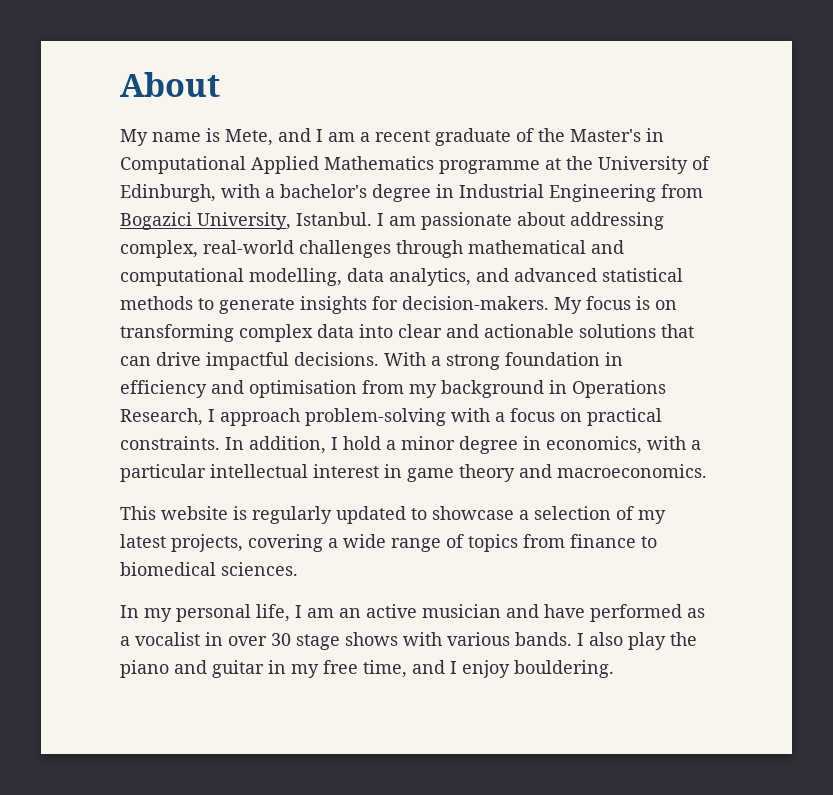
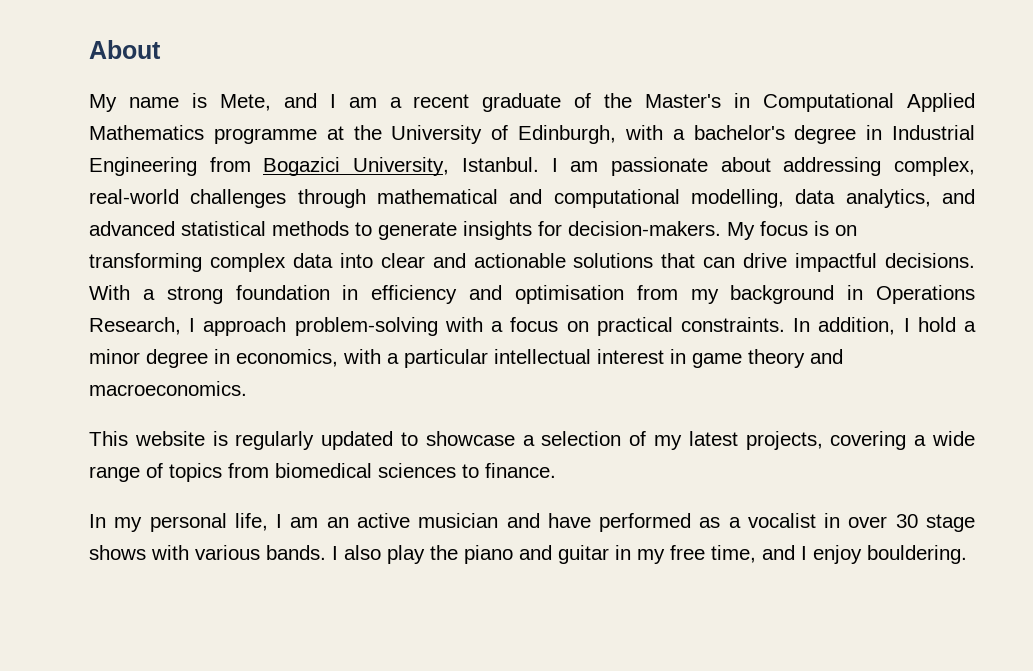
- This website is regularly updated to showcase a selection of my latest projects, covering a wide range of topics from finance to biomedical sciences.
+ This website is regularly updated to showcase a selection of my latest projects, covering a wide range of topics from biomedical sciences to finance.

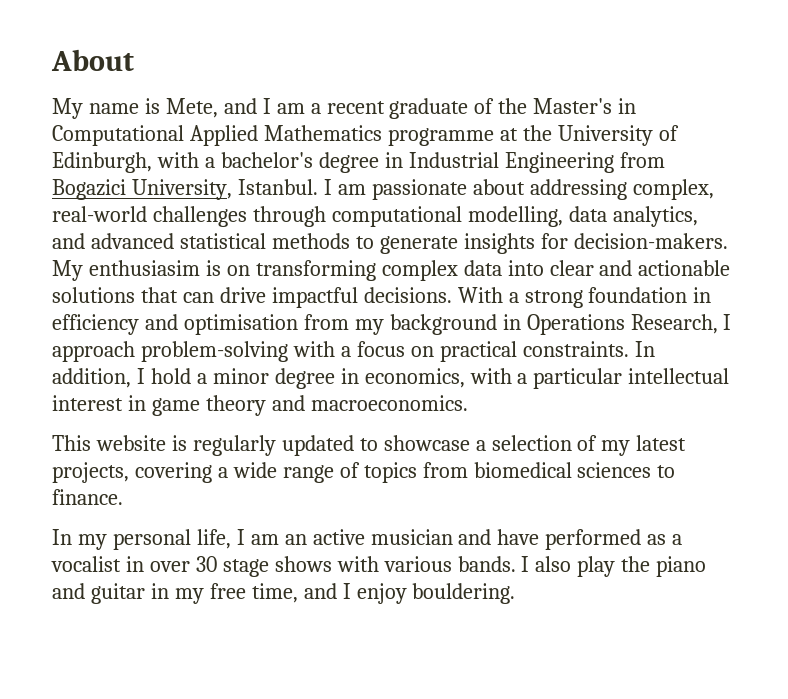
- I am passionate about addressing complex, real-world challenges through mathematical and computational modelling, data analytics, and advanced statistical methods to generate insights for decision-makers.
+ I am passionate about addressing complex, real-world challenges through computational modelling, data analytics, and advanced statistical methods to generate insights for decision-makers.
- My focus is on transforming complex data into clear and actionable solutions that can drive impactful decisions.
+ My enthusiasim is on transforming complex data into clear and actionable solutions that can drive impactful decisions.

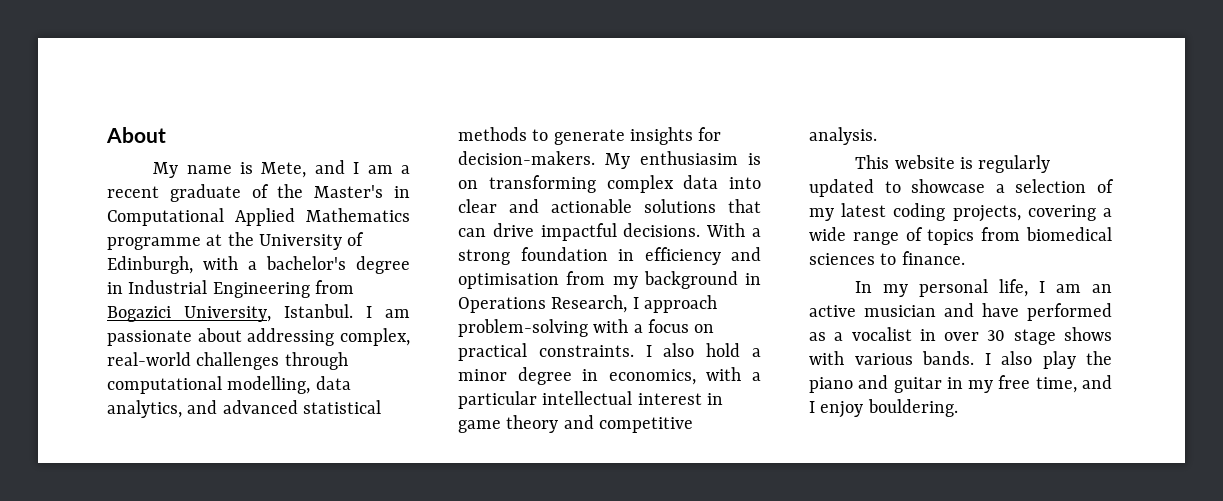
- In addition, I hold a minor degree in economics, with a particular intellectual interest in game theory and macroeconomics.
+ I also hold a minor degree in economics, with a particular intellectual interest in game theory and competitive analysis.
- This website is regularly updated to showcase a selection of my latest projects, covering a wide range of topics from biomedical sciences to finance.
+ This website is regularly updated to showcase a selection of my latest coding projects, covering a wide range of topics from biomedical sciences to finance.

